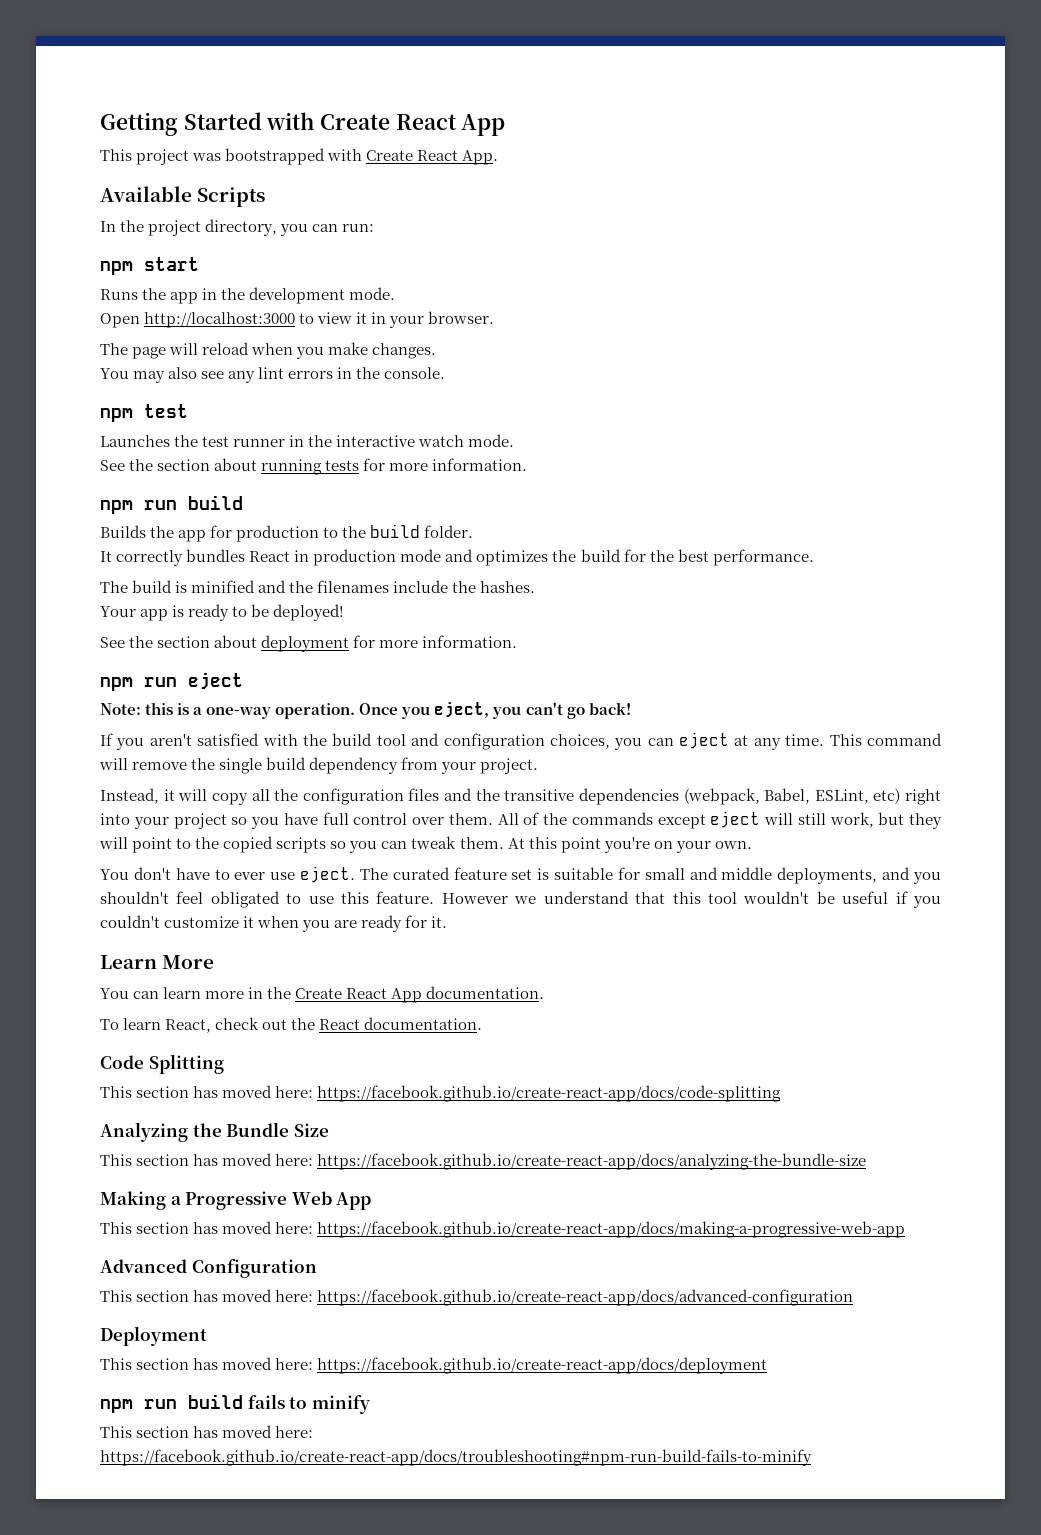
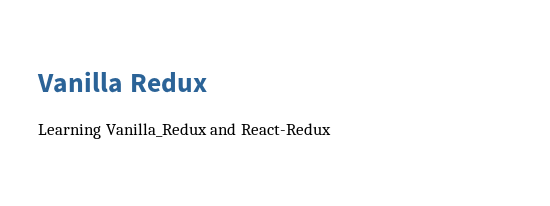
- Getting Started with Create React App
- This project was bootstrapped with Create React App.
- Available Scripts
- In the project directory, you can run:
- npm start
- Runs the app in the development mode.
- Open http://localhost:3000 to view it in your browser.
- The page will reload when you make changes.
- You may also see any lint errors in the console.
- npm test
- Launches the test runner in the interactive watch mode.
- See the section about running tests for more information.
- npm run build
- Builds the app for production to the build folder.
- It correctly bundles React in production mode and optimizes the build for the best performance.
- The build is minified and the filenames include the hashes.
- Your app is ready to be deployed!
- See the section about deployment for more information.
- npm run eject
- Note: this is a one-way operation. Once you eject, you can't go back!
- If you aren't satisfied with the build tool and configuration choices, you can eject at any time. This command will remove the single build dependency from your project.
- Instead, it will copy all the configuration files and the transitive dependencies (webpack, Babel, ESLint, etc) right into your project so you have full control over them. All of the commands except eject will still work, but they will point to the copied scripts so you can tweak them. At this point you're on your own.
- You don't have to ever use eject. The curated feature set is suitable for small and middle deployments, and you shouldn't feel obligated to use this feature. However we understand that this tool wouldn't be useful if you couldn't customize it when you are ready for it.
- Learn More
- You can learn more in the Create React App documentation.
- To learn React, check out the React documentation.
- Code Splitting
- This section has moved here: https://facebook.github.io/create-react-app/docs/code-splitting
- Analyzing the Bundle Size
- This section has moved here: https://facebook.github.io/create-react-app/docs/analyzing-the-bundle-size
- Making a Progressive Web App
- This section has moved here: https://facebook.github.io/create-react-app/docs/making-a-progressive-web-app
- Advanced Configuration
- This section has moved here: https://facebook.github.io/create-react-app/docs/advanced-configuration
- Deployment
- This section has moved here: https://facebook.github.io/create-react-app/docs/deployment
- npm run build fails to minify
- This section has moved here: https://facebook.github.io/create-react-app/docs/troubleshooting#npm-run-build-fails-to-minify
+ Vanilla Redux
+ Learning Vanilla_Redux and React-Redux

